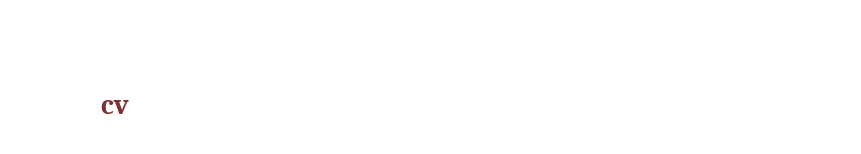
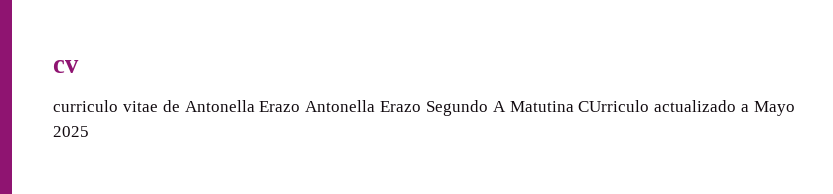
+ curriculo vitae de Antonella Erazo Antonella Erazo Segundo A Matutina CUrriculo actualizado a Mayo 2025

